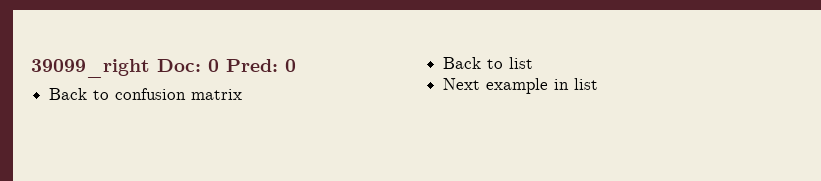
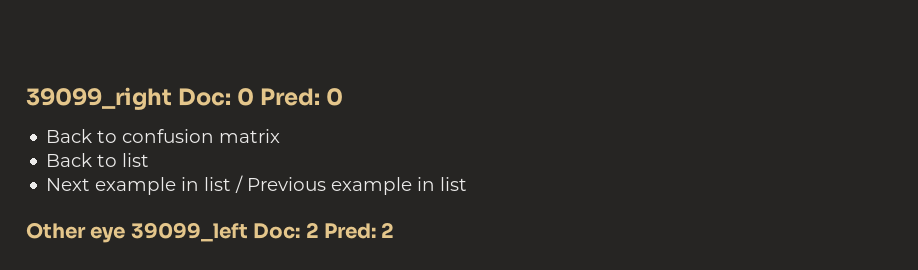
- Next example in list
+ Next example in list / Previous example in list
+ Other eye 39099_left Doc: 2 Pred: 2

